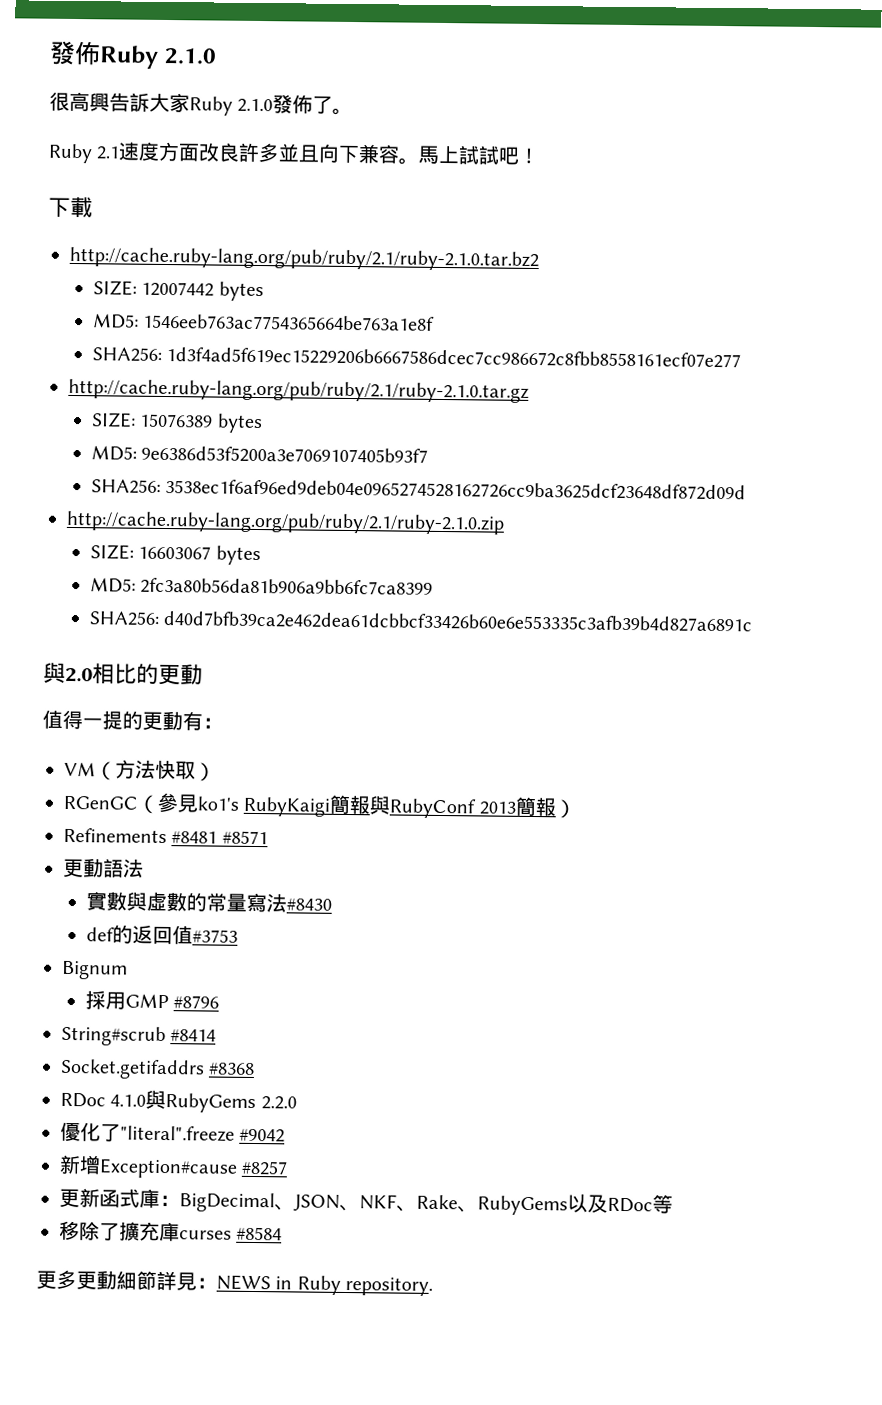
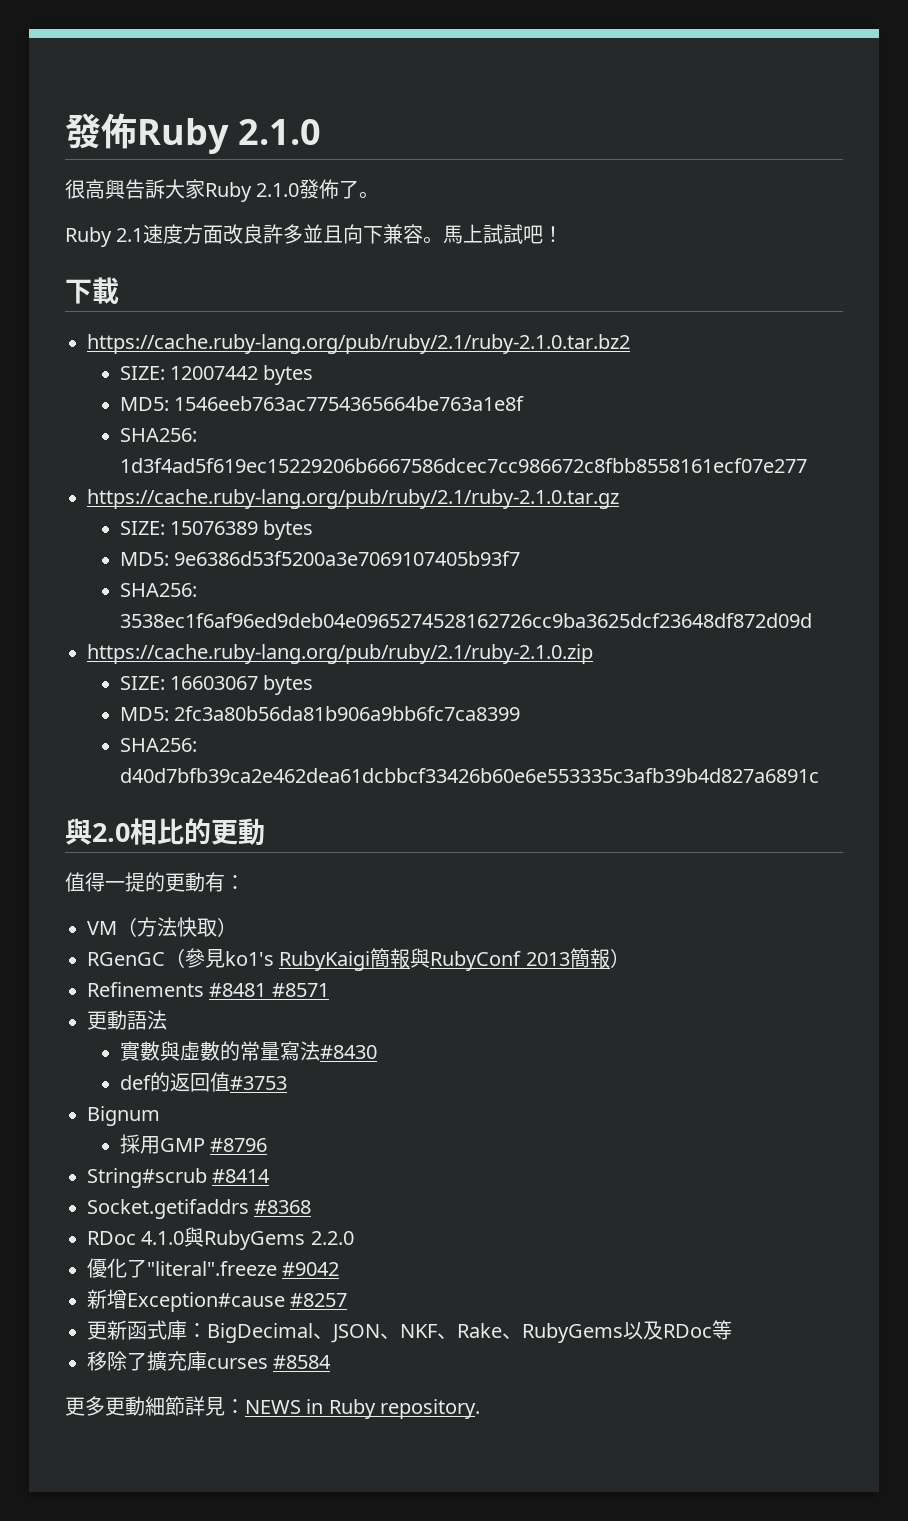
- http://cache.ruby-lang.org/pub/ruby/2.1/ruby-2.1.0.tar.bz2
+ https://cache.ruby-lang.org/pub/ruby/2.1/ruby-2.1.0.tar.bz2
- http://cache.ruby-lang.org/pub/ruby/2.1/ruby-2.1.0.tar.gz
+ https://cache.ruby-lang.org/pub/ruby/2.1/ruby-2.1.0.tar.gz
- http://cache.ruby-lang.org/pub/ruby/2.1/ruby-2.1.0.zip
+ https://cache.ruby-lang.org/pub/ruby/2.1/ruby-2.1.0.zip

